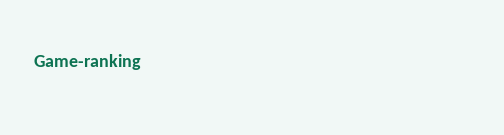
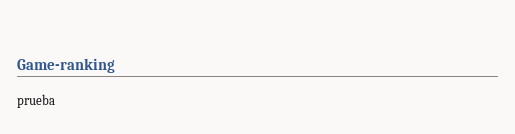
+ prueba

